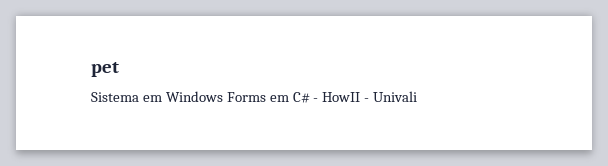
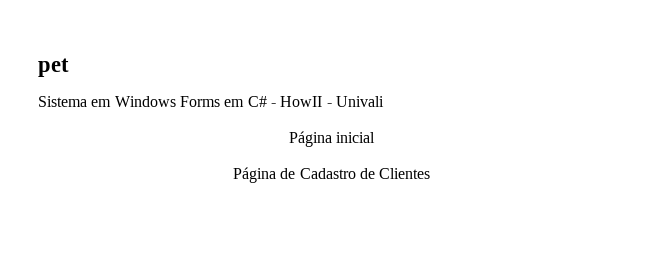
+ Página inicial
+ Página de Cadastro de Clientes

